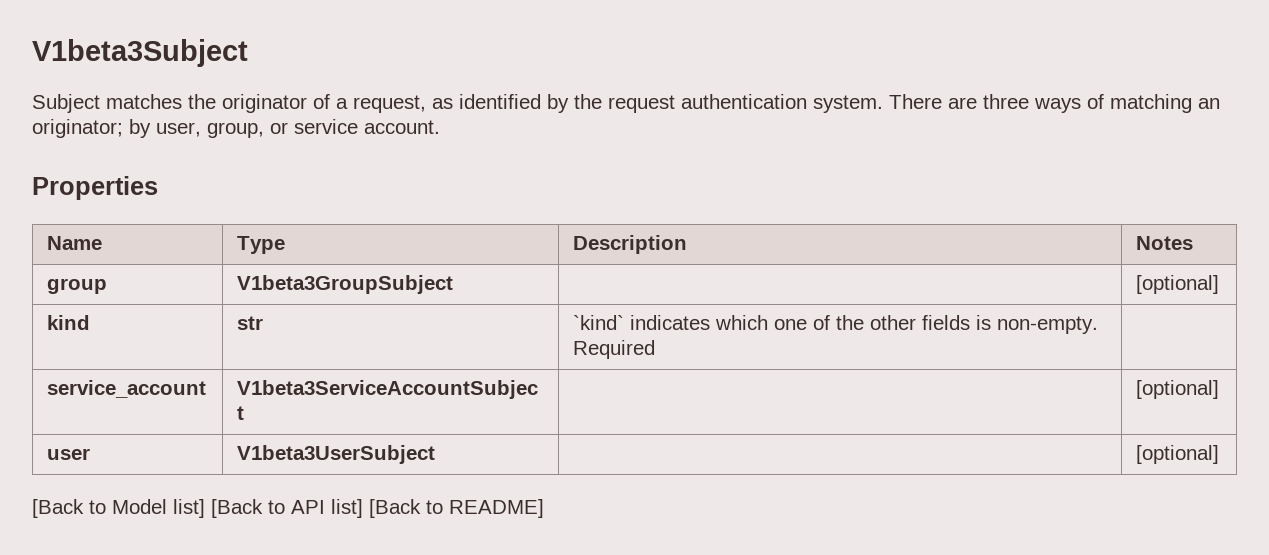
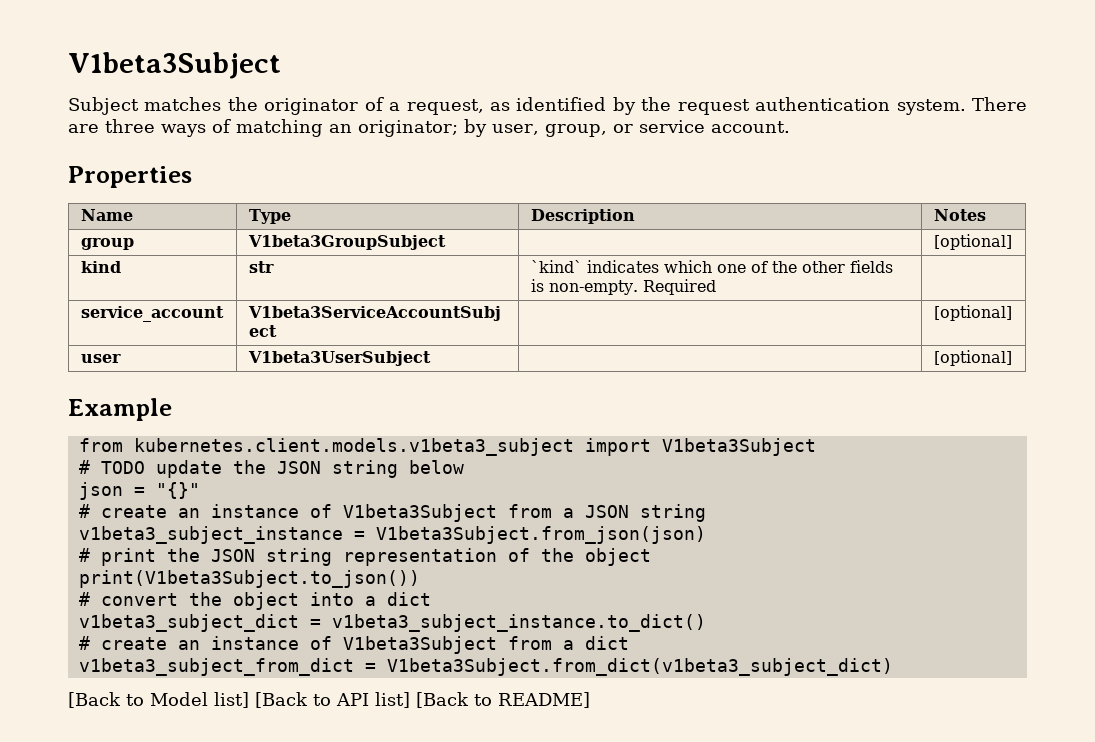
+ Example
+ from kubernetes.client.models.v1beta3_subject import V1beta3Subject
+ # TODO update the JSON string below
+ json = "{}"
+ # create an instance of V1beta3Subject from a JSON string
+ v1beta3_subject_instance = V1beta3Subject.from_json(json)
+ # print the JSON string representation of the object
+ print(V1beta3Subject.to_json())
+ # convert the object into a dict
+ v1beta3_subject_dict = v1beta3_subject_instance.to_dict()
+ # create an instance of V1beta3Subject from a dict
+ v1beta3_subject_from_dict = V1beta3Subject.from_dict(v1beta3_subject_dict)

